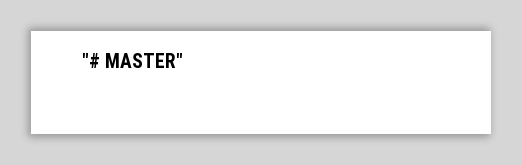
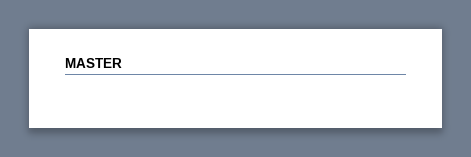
- "# MASTER"
+ MASTER

